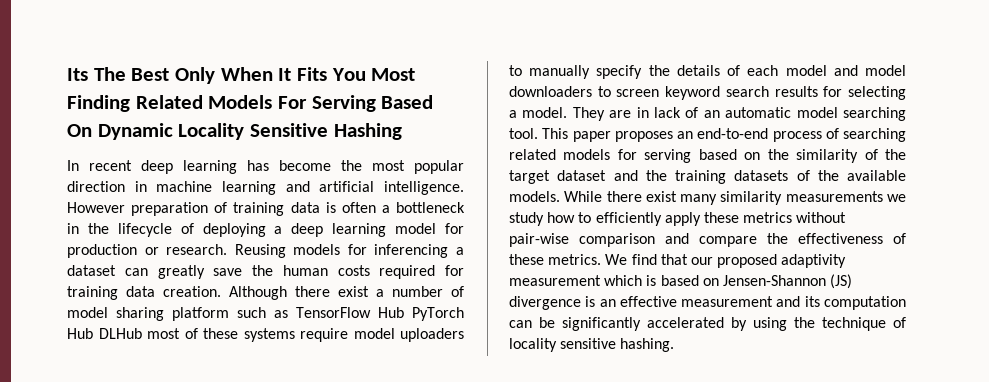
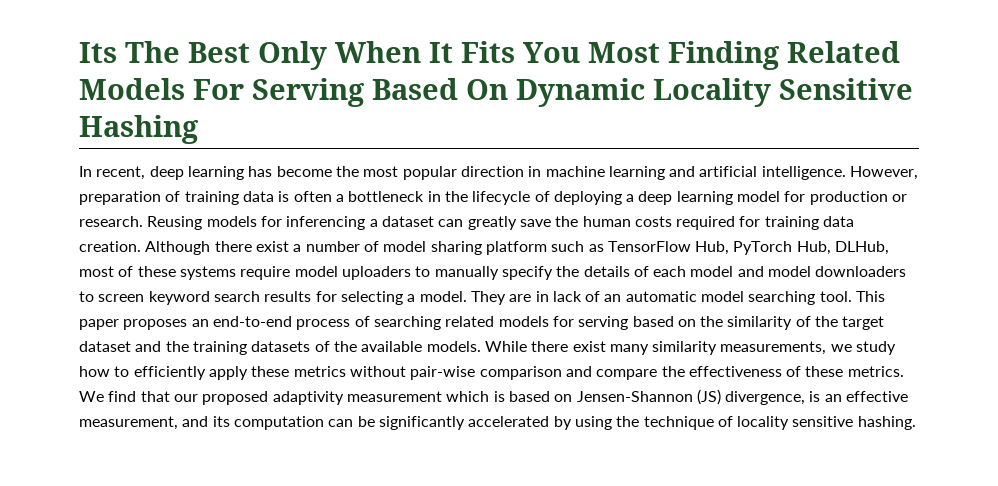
- In recent deep learning has become the most popular direction in machine learning and artificial intelligence.
+ In recent, deep learning has become the most popular direction in machine learning and artificial intelligence.
- However preparation of training data is often a bottleneck in the lifecycle of deploying a deep learning model for production or research.
+ However, preparation of training data is often a bottleneck in the lifecycle of deploying a deep learning model for production or research.
- Although there exist a number of model sharing platform such as TensorFlow Hub PyTorch Hub DLHub most of these systems require model uploaders to manually specify the details of each model and model downloaders to screen keyword search results for selecting a model.
+ Although there exist a number of model sharing platform such as TensorFlow Hub, PyTorch Hub, DLHub, most of these systems require model uploaders to manually specify the details of each model and model downloaders to screen keyword search results for selecting a model.
- While there exist many similarity measurements we study how to efficiently apply these metrics without pair-wise comparison and compare the effectiveness of these metrics.
+ While there exist many similarity measurements, we study how to efficiently apply these metrics without pair-wise comparison and compare the effectiveness of these metrics.
- We find that our proposed adaptivity measurement which is based on Jensen-Shannon (JS) divergence is an effective measurement and its computation can be significantly accelerated by using the technique of locality sensitive hashing.
+ We find that our proposed adaptivity measurement which is based on Jensen-Shannon (JS) divergence, is an effective measurement, and its computation can be significantly accelerated by using the technique of locality sensitive hashing.

